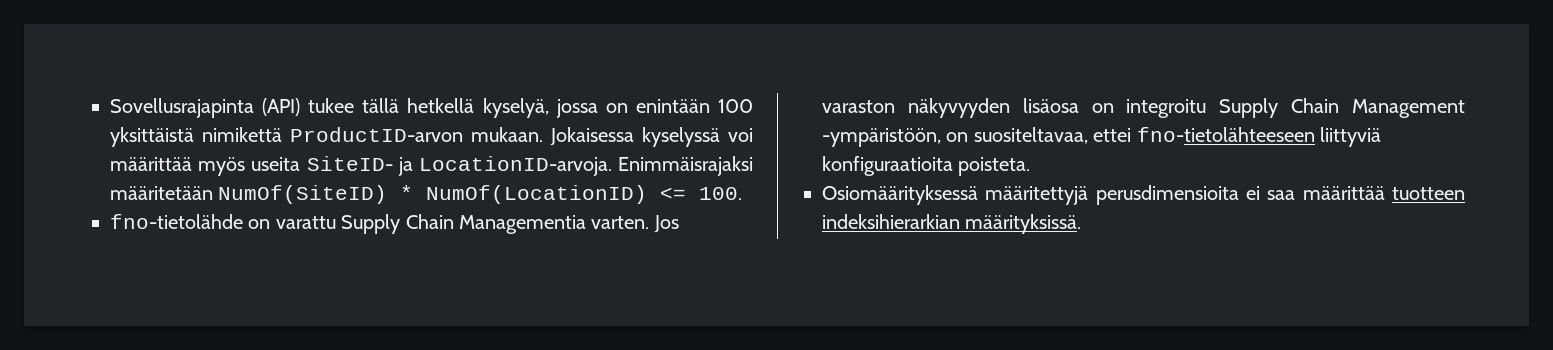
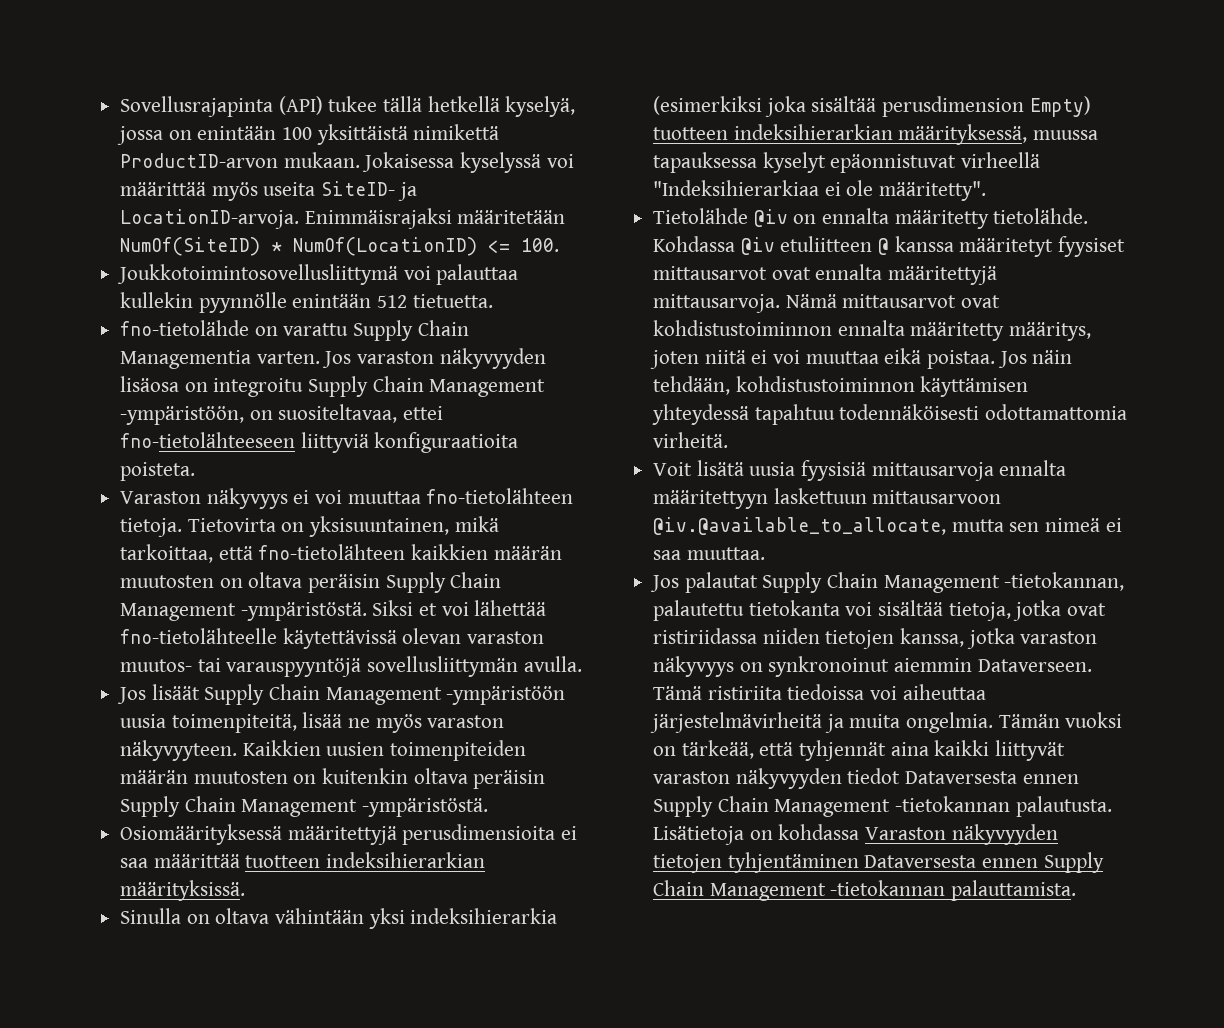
+ Joukkotoimintosovellusliittymä voi palauttaa kullekin pyynnölle enintään 512 tietuetta.
+ Varaston näkyvyys ei voi muuttaa fno-tietolähteen tietoja. Tietovirta on yksisuuntainen, mikä tarkoittaa, että fno-tietolähteen kaikkien määrän muutosten on oltava peräisin Supply Chain Management -ympäristöstä. Siksi et voi lähettää fno-tietolähteelle käytettävissä olevan varaston muutos- tai varauspyyntöjä sovellusliittymän avulla.
+ Jos lisäät Supply Chain Management -ympäristöön uusia toimenpiteitä, lisää ne myös varaston näkyvyyteen. Kaikkien uusien toimenpiteiden määrän muutosten on kuitenkin oltava peräisin Supply Chain Management -ympäristöstä.
+ Sinulla on oltava vähintään yksi indeksihierarkia (esimerkiksi joka sisältää perusdimension Empty) tuotteen indeksihierarkian määrityksessä, muussa tapauksessa kyselyt epäonnistuvat virheellä "Indeksihierarkiaa ei ole määritetty".
+ Tietolähde @iv on ennalta määritetty tietolähde. Kohdassa @iv etuliitteen @ kanssa määritetyt fyysiset mittausarvot ovat ennalta määritettyjä mittausarvoja. Nämä mittausarvot ovat kohdistustoiminnon ennalta määritetty määritys, joten niitä ei voi muuttaa eikä poistaa. Jos näin tehdään, kohdistustoiminnon käyttämisen yhteydessä tapahtuu todennäköisesti odottamattomia virheitä.
+ Voit lisätä uusia fyysisiä mittausarvoja ennalta määritettyyn laskettuun mittausarvoon @iv.@available_to_allocate, mutta sen nimeä ei saa muuttaa.
+ Jos palautat Supply Chain Management -tietokannan, palautettu tietokanta voi sisältää tietoja, jotka ovat ristiriidassa niiden tietojen kanssa, jotka varaston näkyvyys on synkronoinut aiemmin Dataverseen. Tämä ristiriita tiedoissa voi aiheuttaa järjestelmävirheitä ja muita ongelmia. Tämän vuoksi on tärkeää, että tyhjennät aina kaikki liittyvät varaston näkyvyyden tiedot Dataversesta ennen Supply Chain Management -tietokannan palautusta. Lisätietoja on kohdassa Varaston näkyvyyden tietojen tyhjentäminen Dataversesta ennen Supply Chain Management -tietokannan palauttamista.

